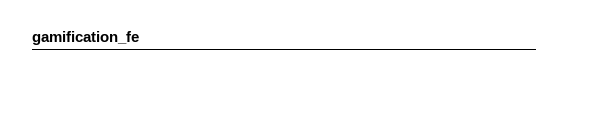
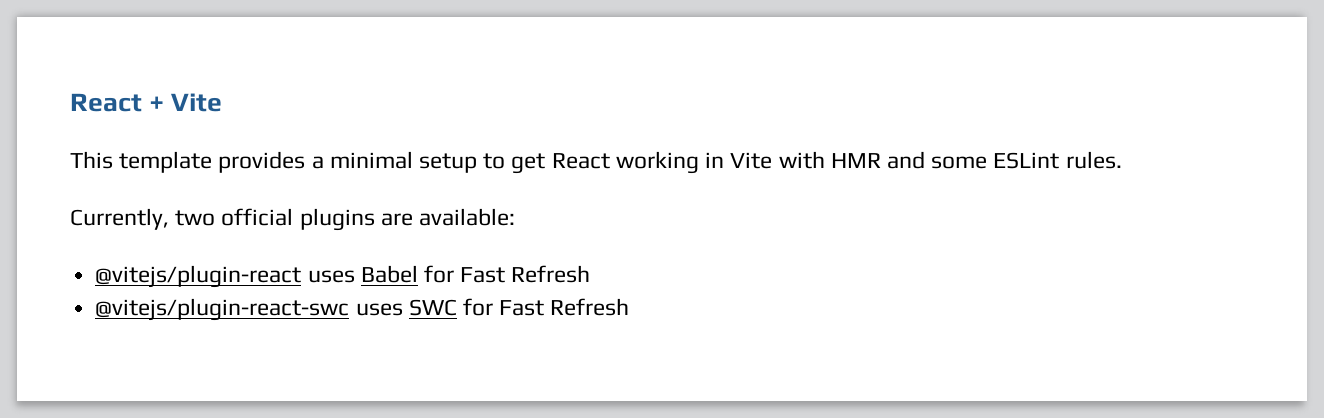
- gamification_fe
+ React + Vite
+ This template provides a minimal setup to get React working in Vite with HMR and some ESLint rules.
+ Currently, two official plugins are available:
+ @vitejs/plugin-react uses Babel for Fast Refresh
+ @vitejs/plugin-react-swc uses SWC for Fast Refresh

